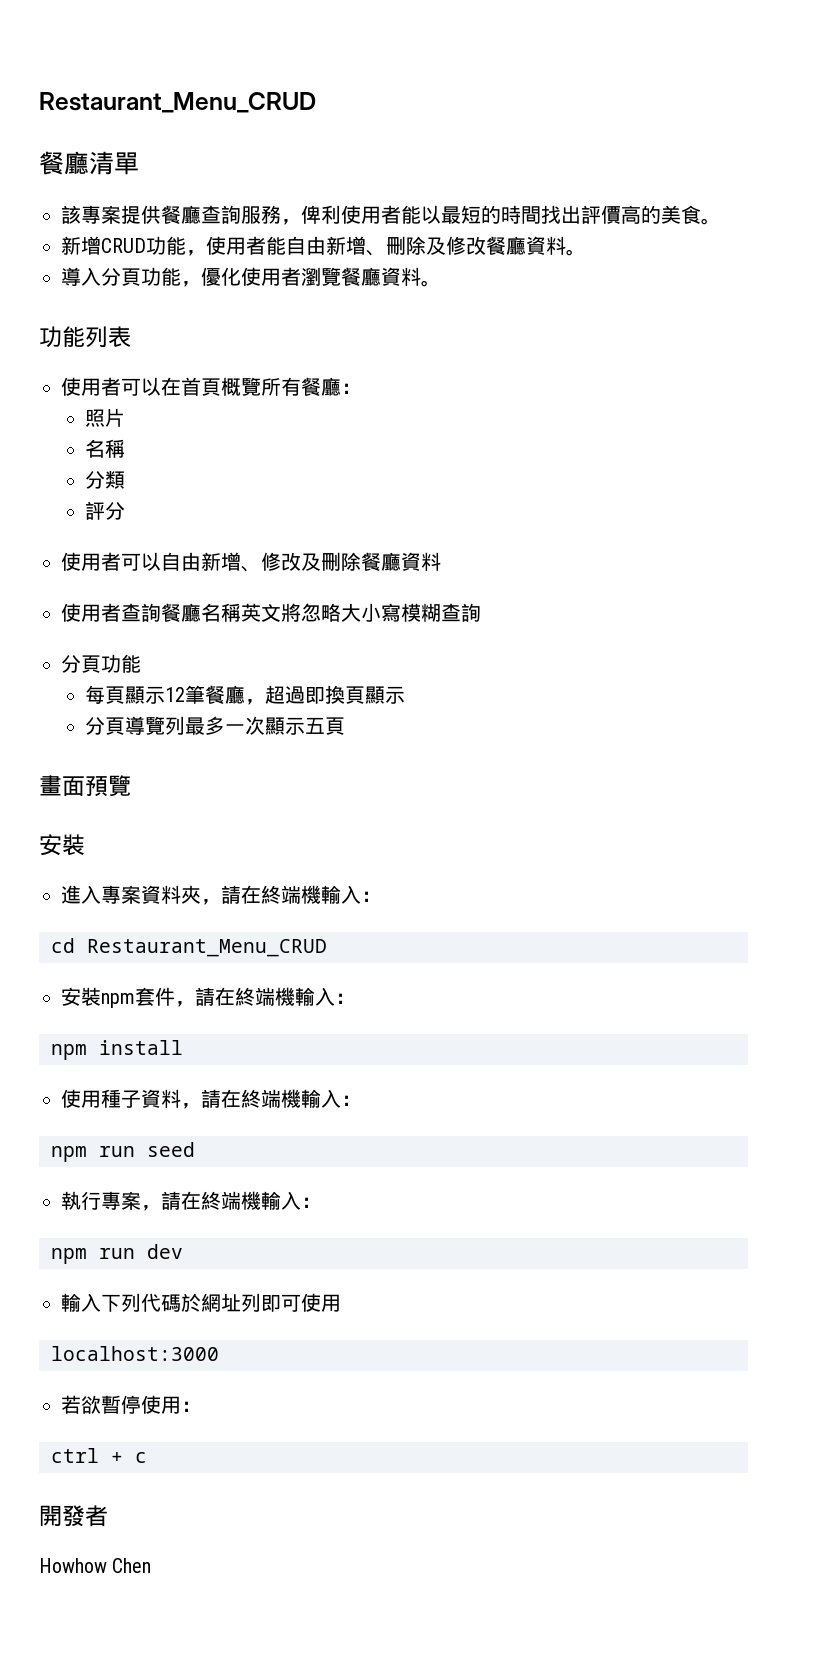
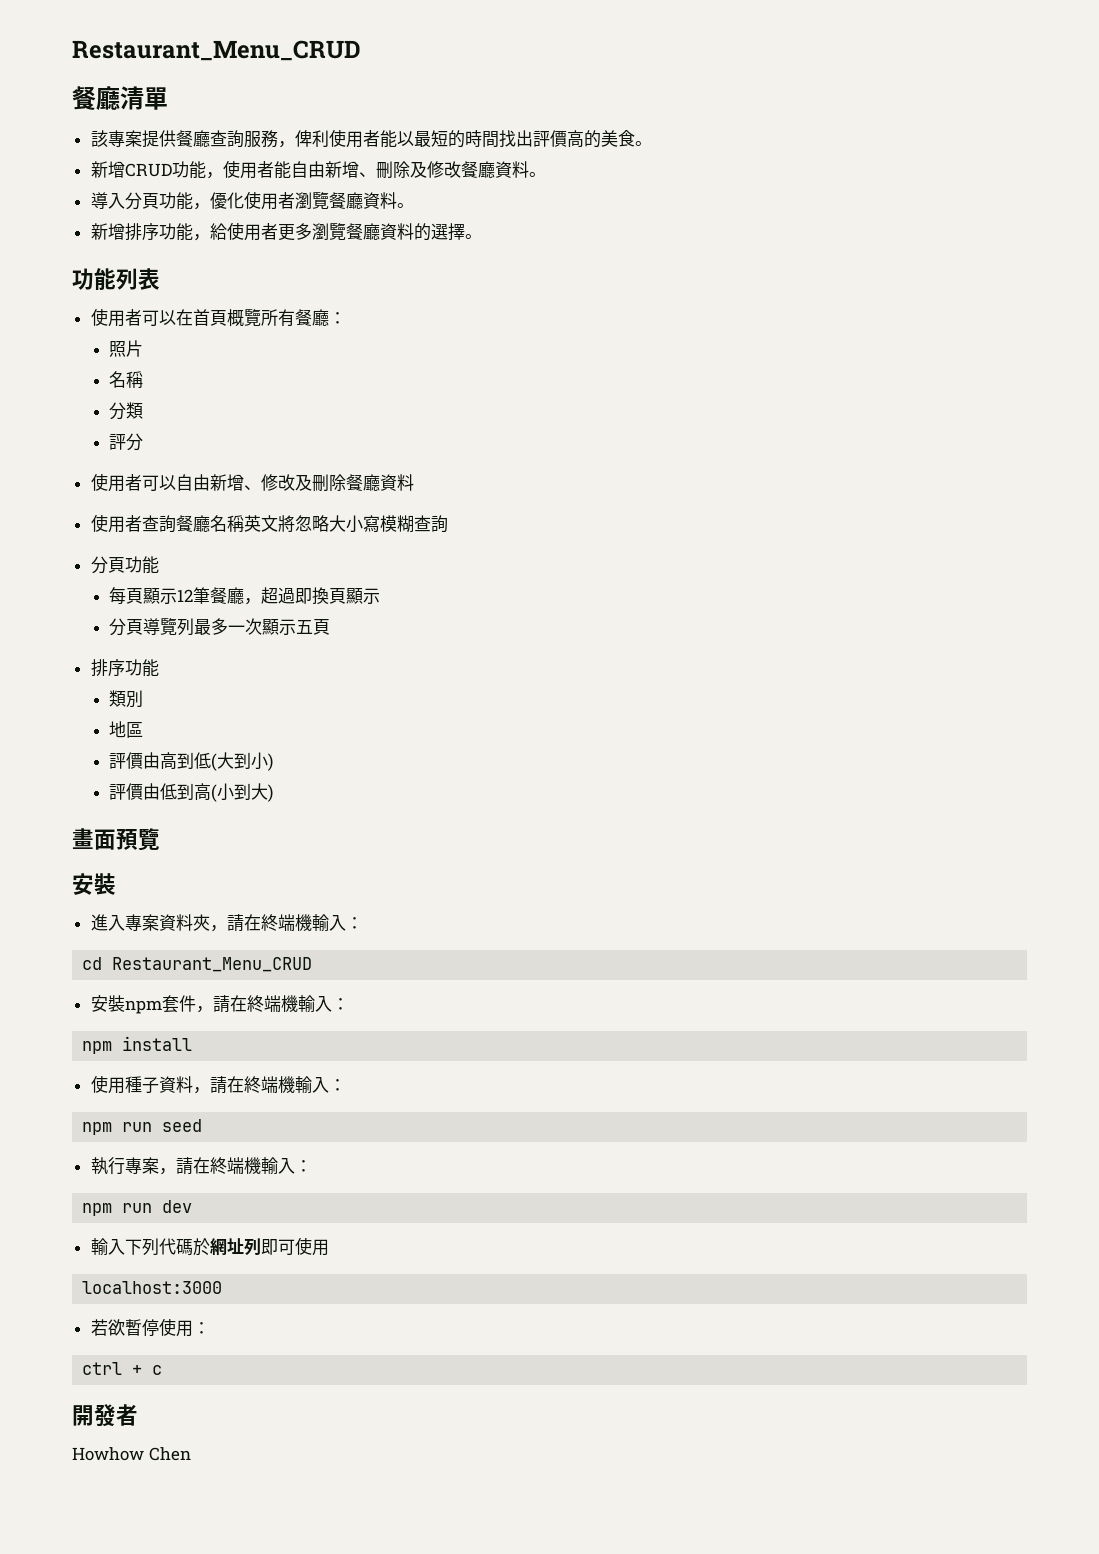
+ 新增排序功能，給使用者更多瀏覽餐廳資料的選擇。
  分頁導覽列最多一次顯示五頁
+ 排序功能
+ 類別
+ 地區
+ 評價由高到低(大到小)
+ 評價由低到高(小到大)

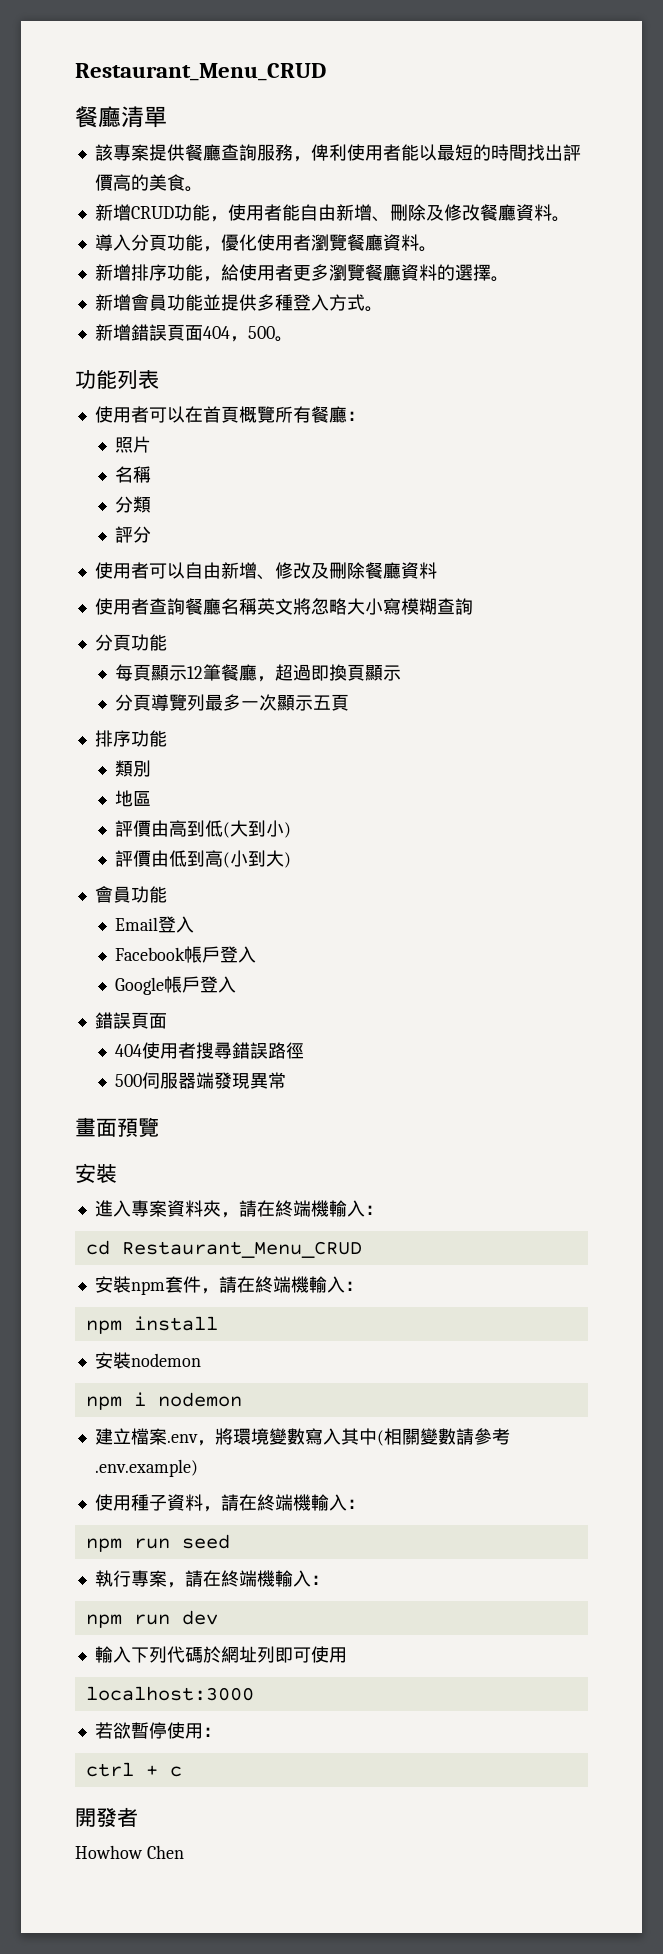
+ 新增會員功能並提供多種登入方式。
+ 新增錯誤頁面404，500。
  評價由低到高(小到大)
+ 會員功能
+ Email登入
+ Facebook帳戶登入
+ Google帳戶登入
+ 錯誤頁面
+ 404使用者搜尋錯誤路徑
+ 500伺服器端發現異常
+ 安裝nodemon
+ npm i nodemon
+ 建立檔案.env，將環境變數寫入其中(相關變數請參考.env.example)

